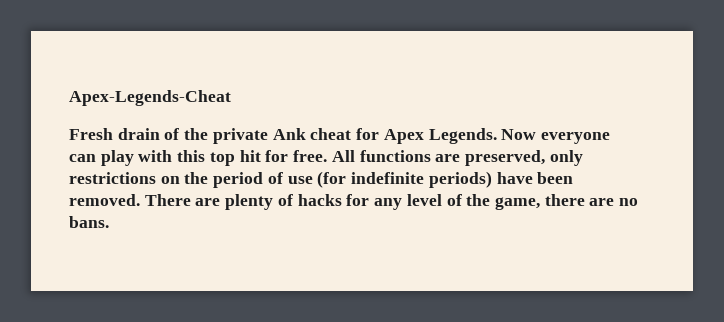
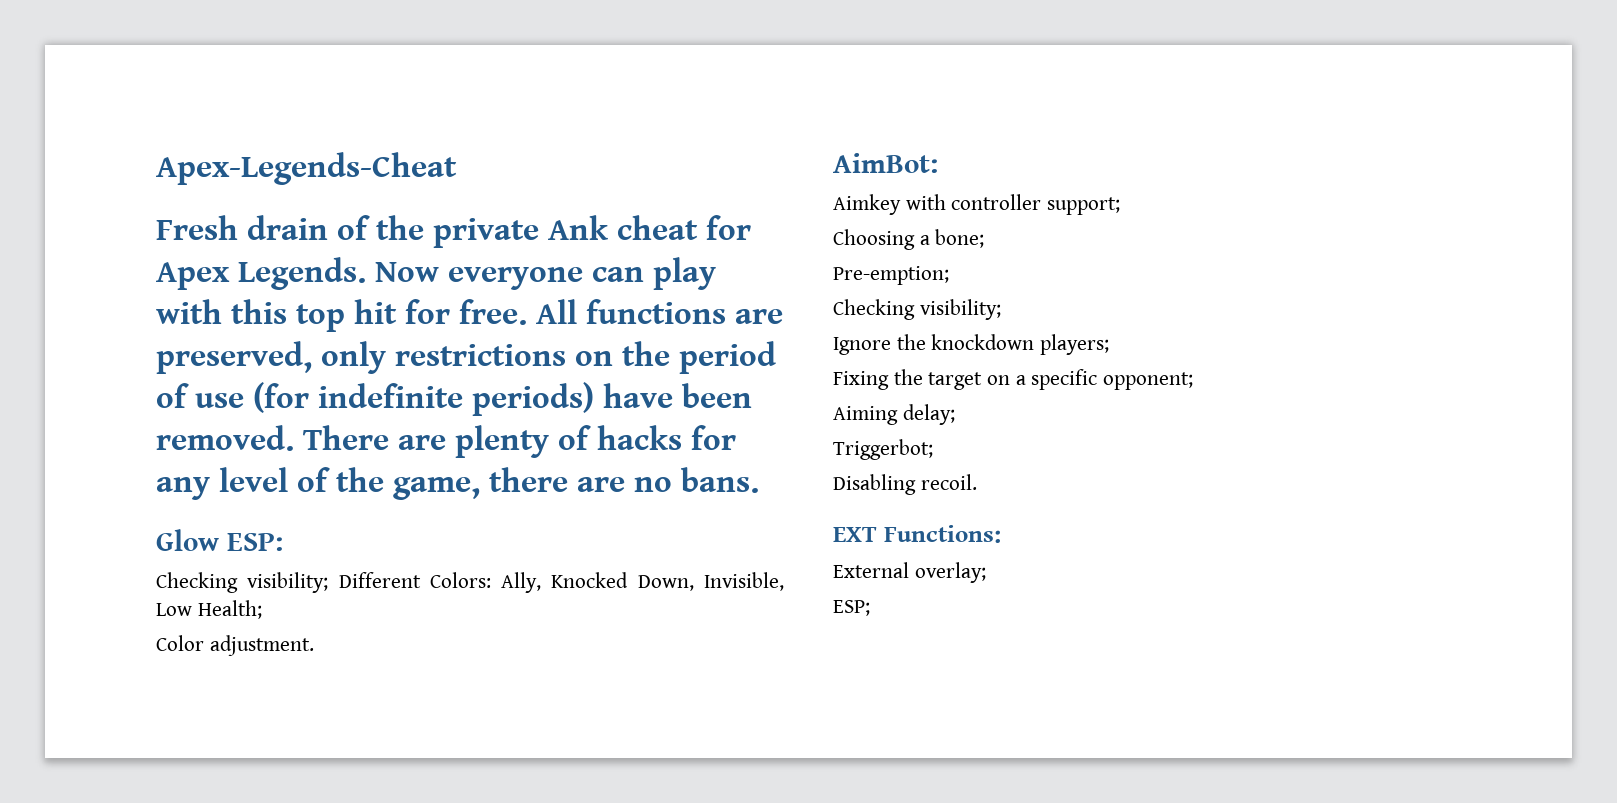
+ Glow ESP:
+ Checking visibility; Different Colors: Ally, Knocked Down, Invisible, Low Health;
+ Color adjustment.
+ AimBot:
+ Aimkey with controller support;
+ Choosing a bone;
+ Pre-emption;
+ Checking visibility;
+ Ignore the knockdown players;
+ Fixing the target on a specific opponent;
+ Aiming delay;
+ Triggerbot;
+ Disabling recoil.
+ EXT Functions:
+ External overlay;
+ ESP;

